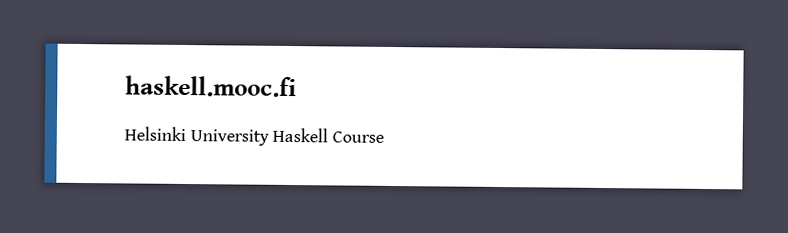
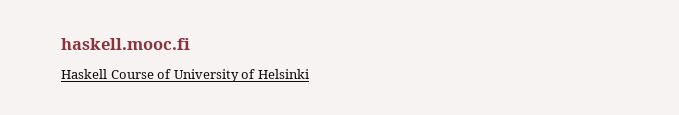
- Helsinki University Haskell Course
+ Haskell Course of University of Helsinki

